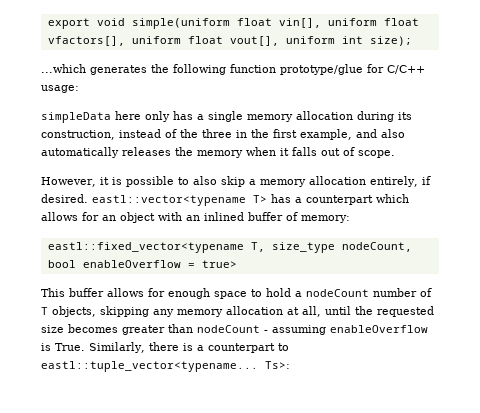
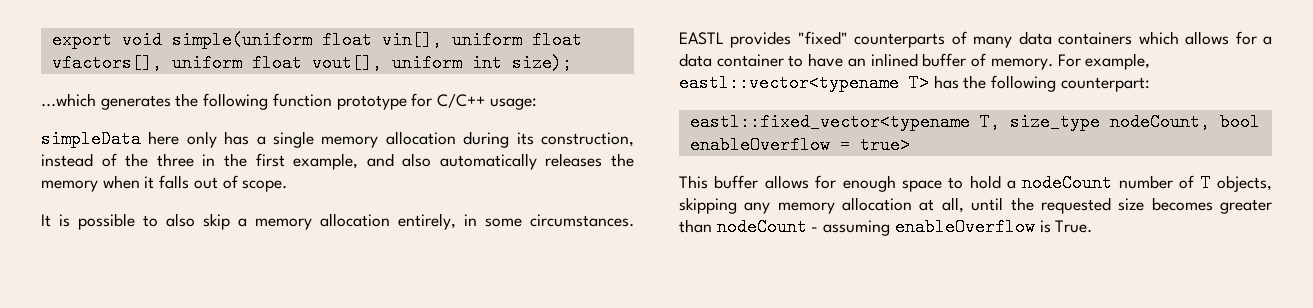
- ...which generates the following function prototype/glue for C/C++ usage:
+ ...which generates the following function prototype for C/C++ usage:
- However, it is possible to also skip a memory allocation entirely, if desired. eastl::vector<typename T> has a counterpart which allows for an object with an inlined buffer of memory:
+ It is possible to also skip a memory allocation entirely, in some circumstances. EASTL provides "fixed" counterparts of many data containers which allows for a data container to have an inlined buffer of memory. For example, eastl::vector<typename T> has the following counterpart:
- Similarly, there is a counterpart to eastl::tuple_vector<typename... Ts>:

